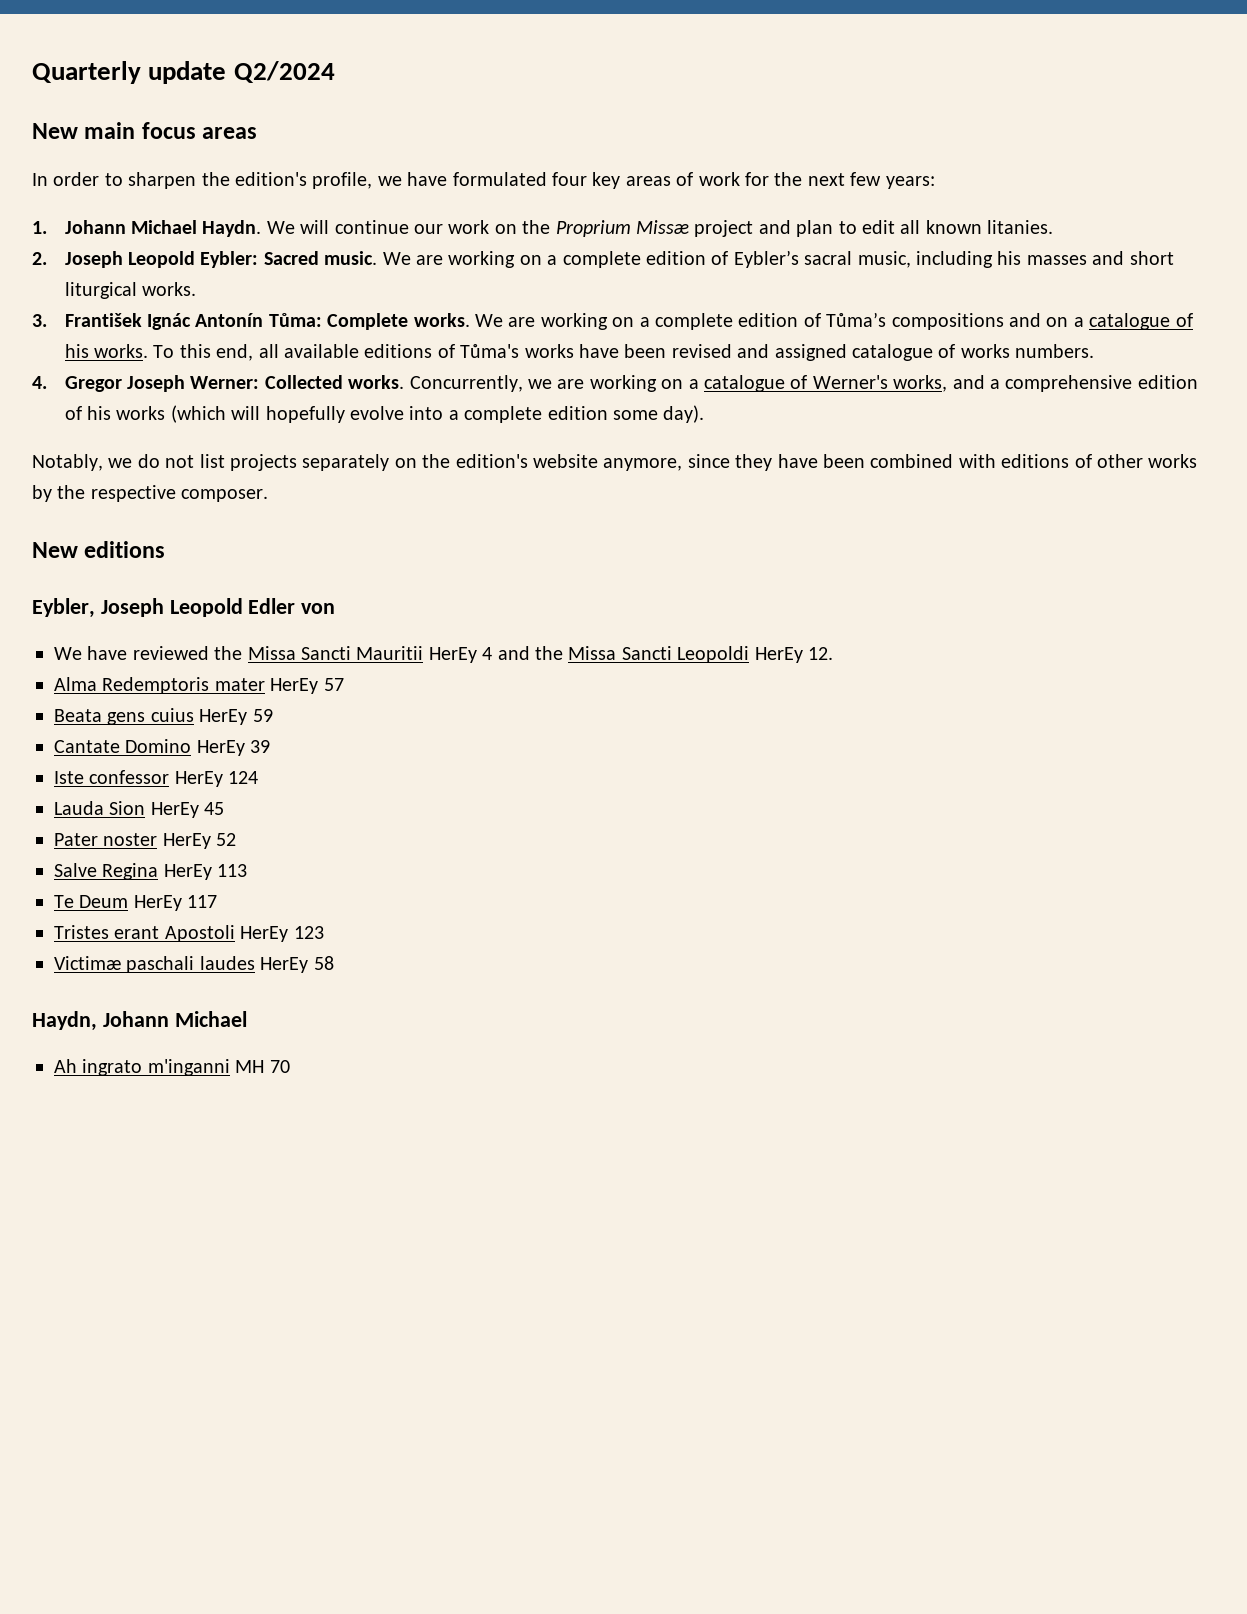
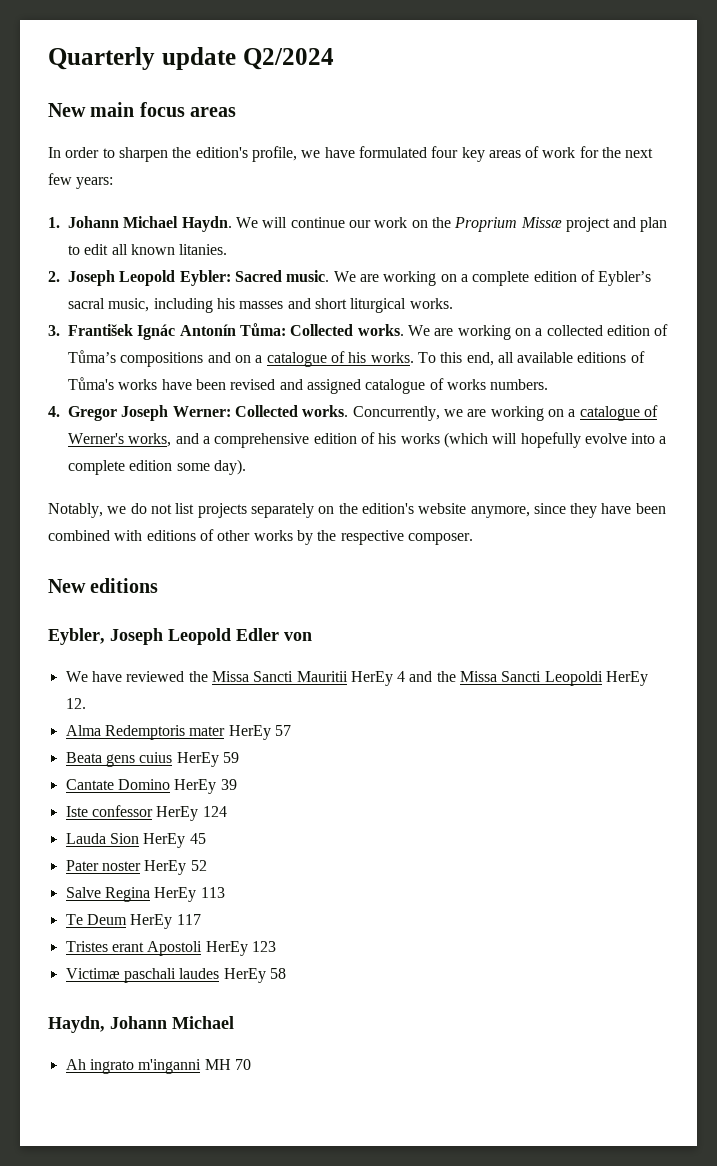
- 3. František Ignác Antonín Tůma: Complete works.
+ 3. František Ignác Antonín Tůma: Collected works.
- We are working on a complete edition of Tůma’s compositions and on a catalogue of his works.
+ We are working on a collected edition of Tůma’s compositions and on a catalogue of his works.

